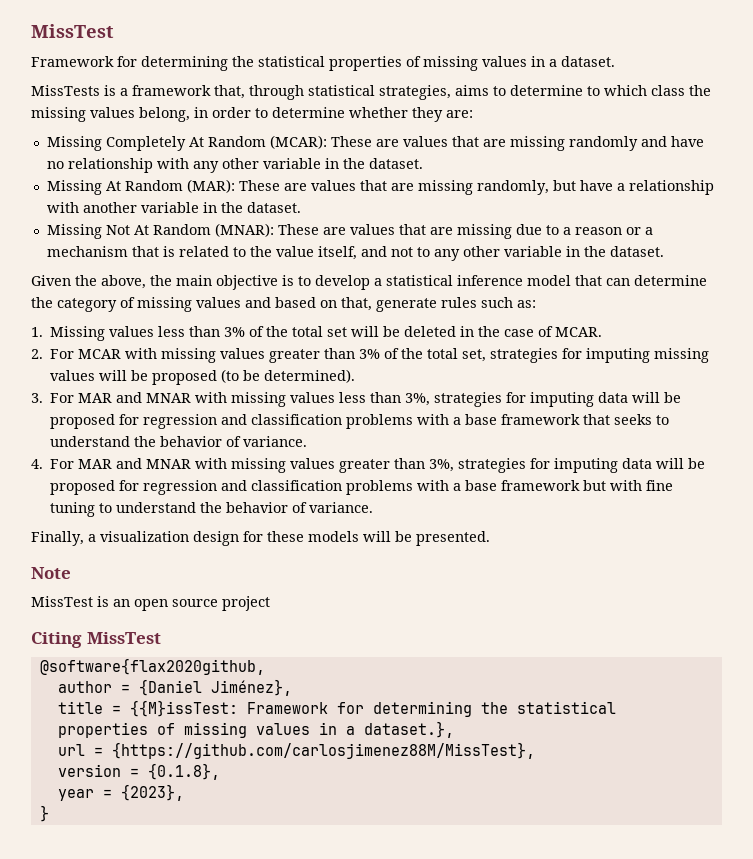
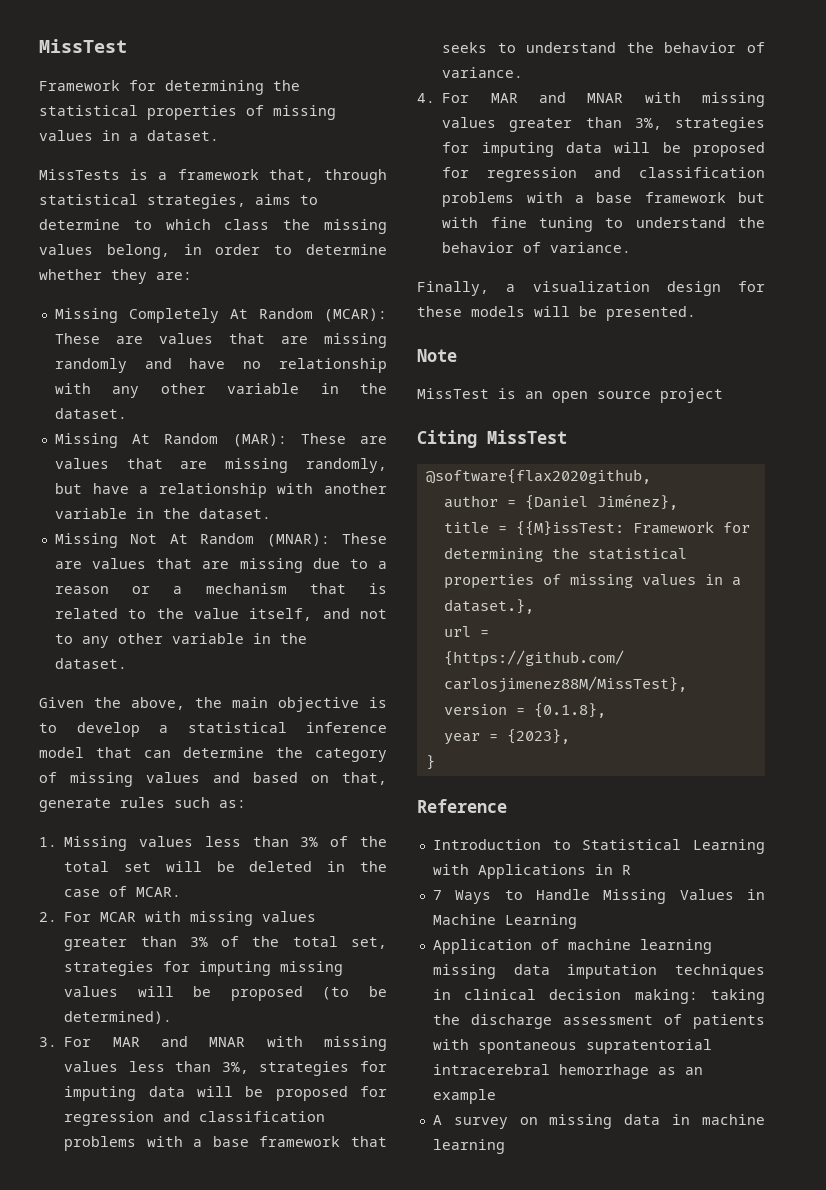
+ Reference
+ Introduction to Statistical Learning with Applications in R
+ 7 Ways to Handle Missing Values in Machine Learning
+ Application of machine learning missing data imputation techniques in clinical decision making: taking the discharge assessment of patients with spontaneous supratentorial intracerebral hemorrhage as an example
+ A survey on missing data in machine learning

